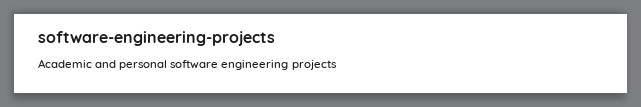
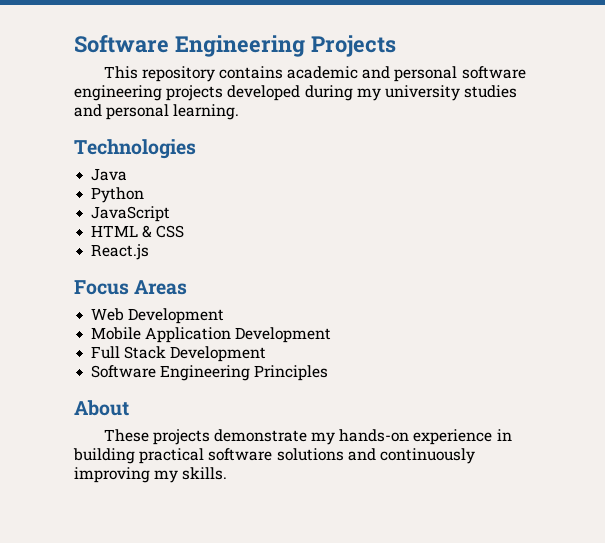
- software-engineering-projects
- Academic and personal software engineering projects
+ Software Engineering Projects
+ This repository contains academic and personal software engineering projects developed during my university studies and personal learning.
+ Technologies
+ Java
+ Python
+ JavaScript
+ HTML & CSS
+ React.js
+ Focus Areas
+ Web Development
+ Mobile Application Development
+ Full Stack Development
+ Software Engineering Principles
+ About
+ These projects demonstrate my hands-on experience in building practical software solutions and continuously improving my skills.

